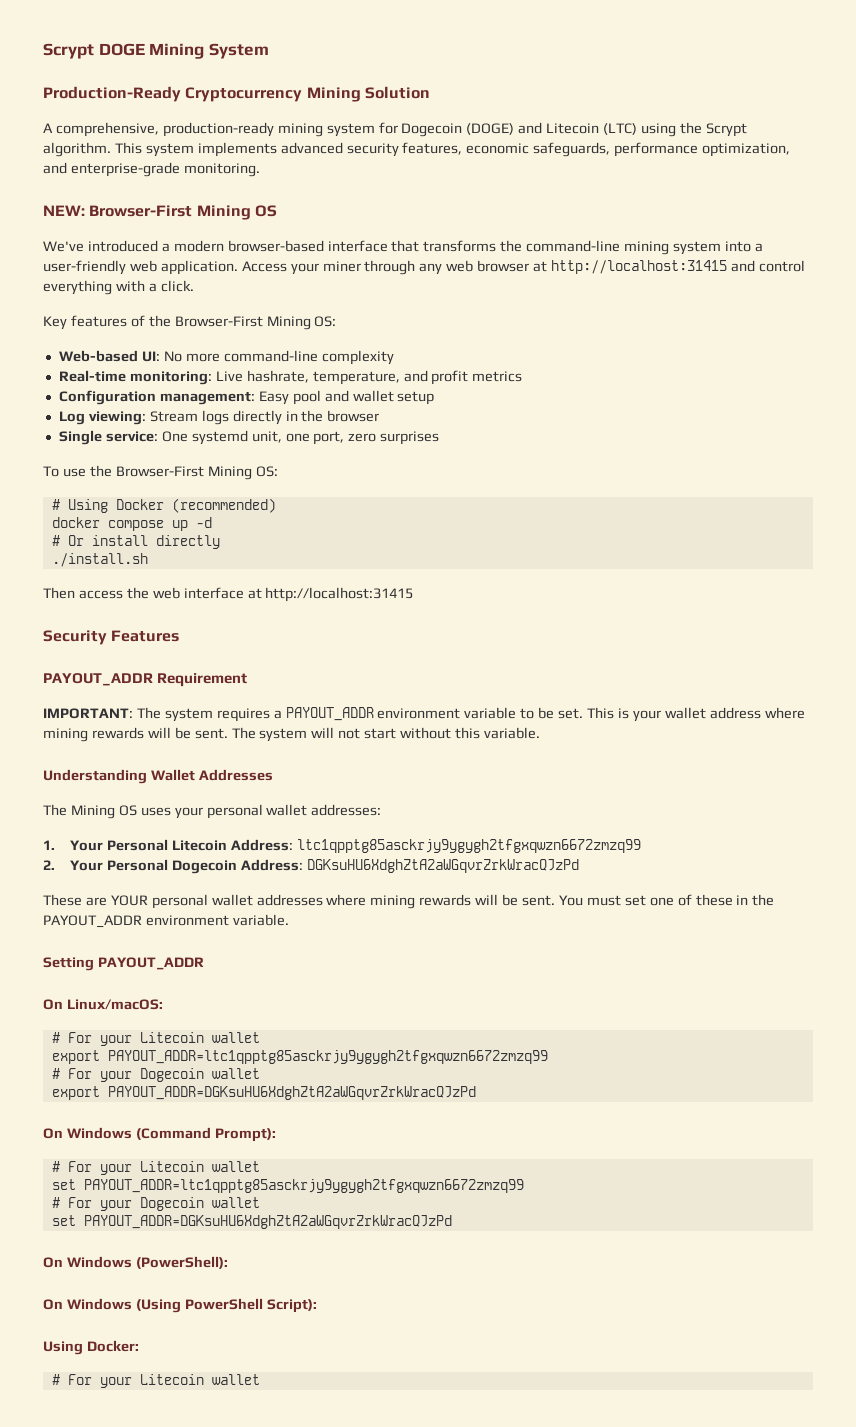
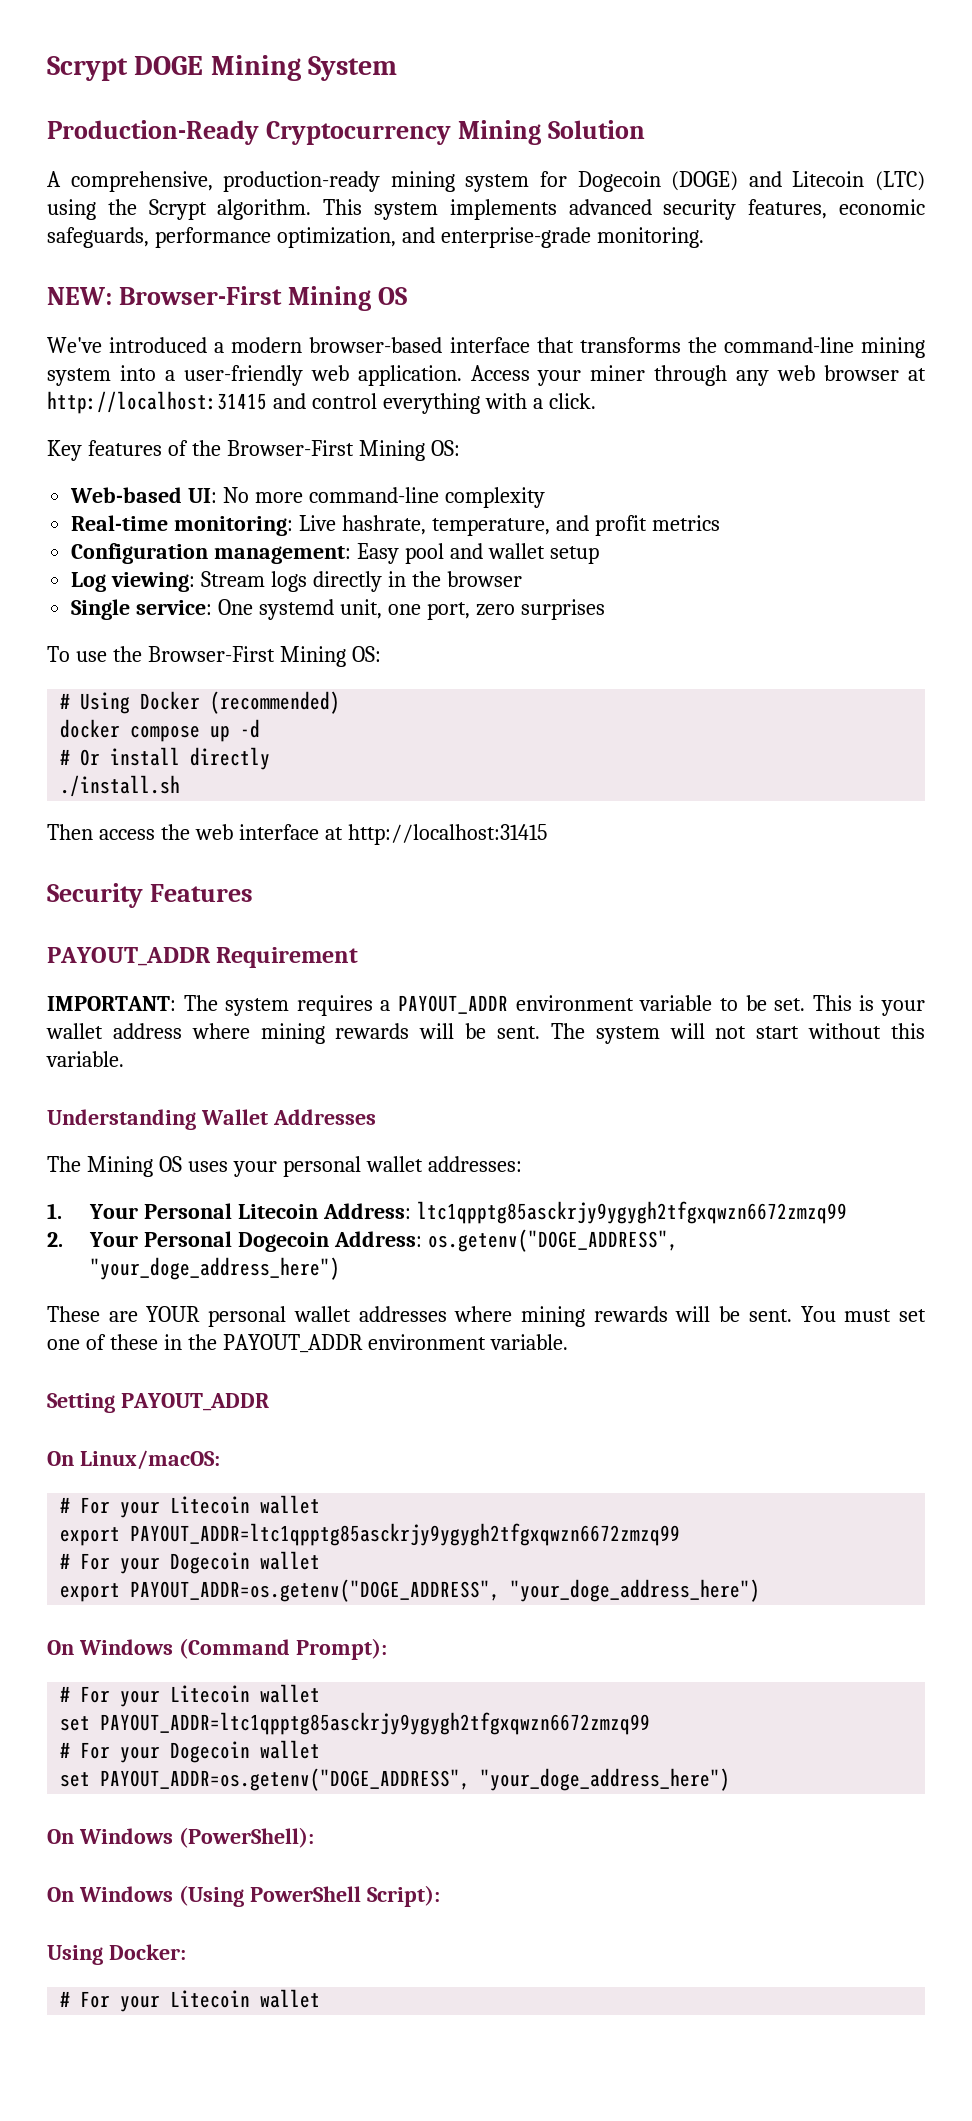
- 2. Your Personal Dogecoin Address: DGKsuHU6XdghZtA2aWGqvrZrkWracQJzPd
+ 2. Your Personal Dogecoin Address: os.getenv("DOGE_ADDRESS", "your_doge_address_here")
- export PAYOUT_ADDR=DGKsuHU6XdghZtA2aWGqvrZrkWracQJzPd
+ export PAYOUT_ADDR=os.getenv("DOGE_ADDRESS", "your_doge_address_here")
- set PAYOUT_ADDR=DGKsuHU6XdghZtA2aWGqvrZrkWracQJzPd
+ set PAYOUT_ADDR=os.getenv("DOGE_ADDRESS", "your_doge_address_here")

